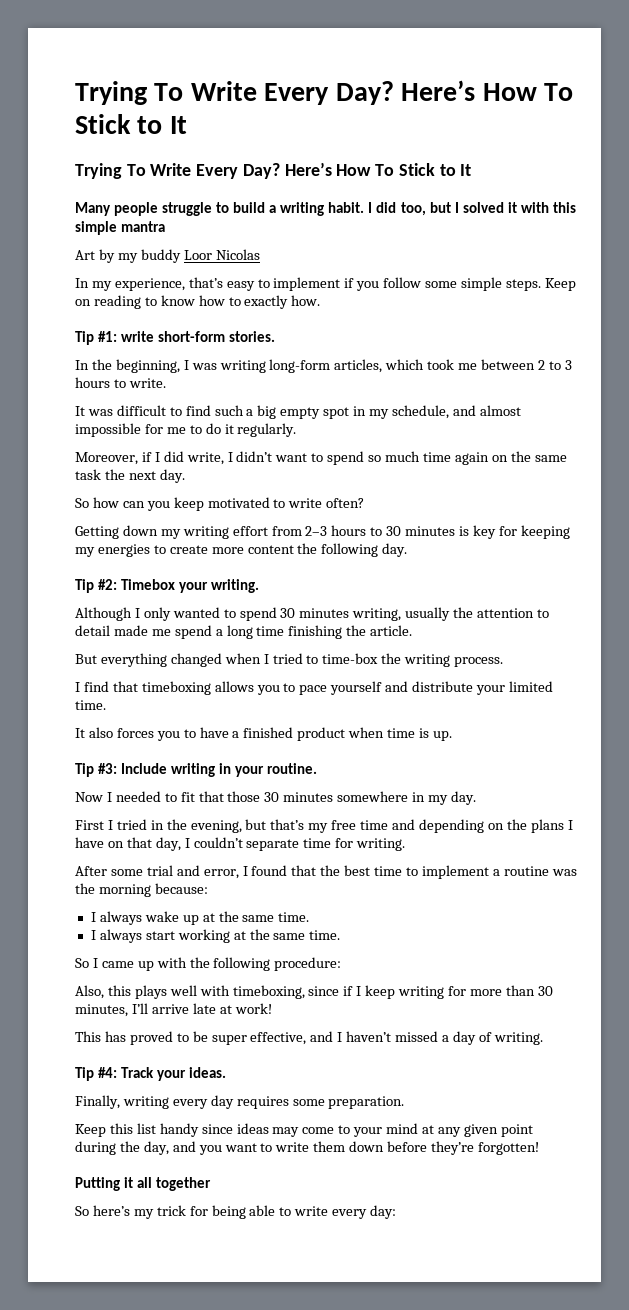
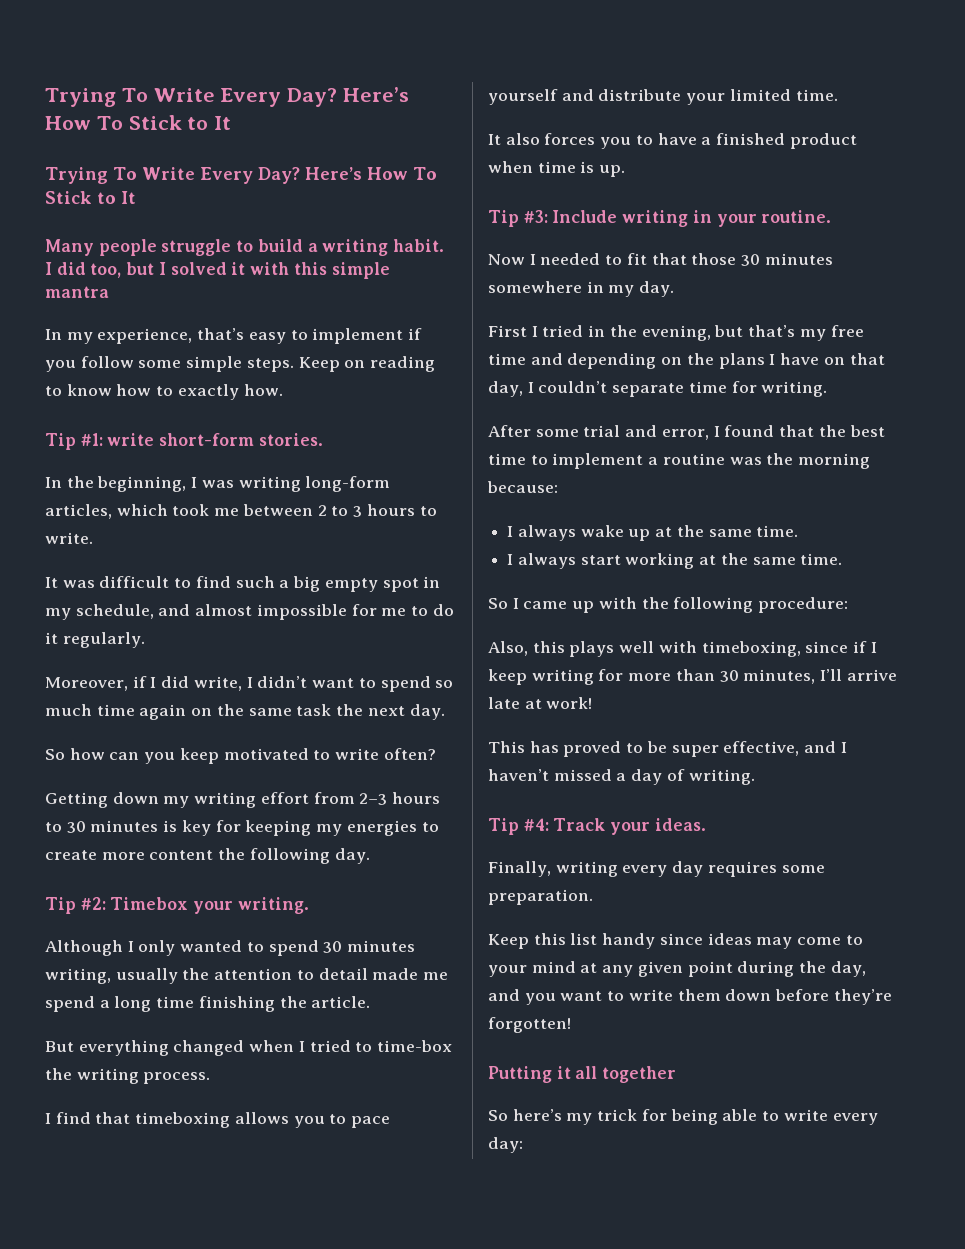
- Art by my buddy Loor Nicolas

